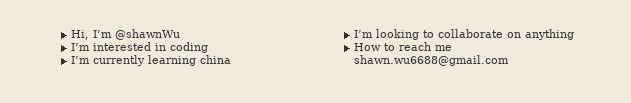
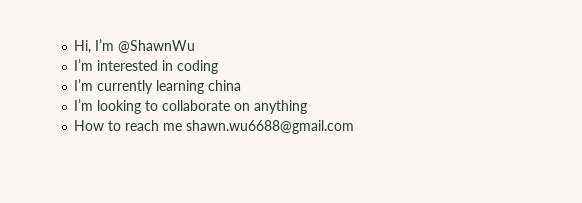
- Hi, I’m @shawnWu
+ Hi, I’m @ShawnWu

